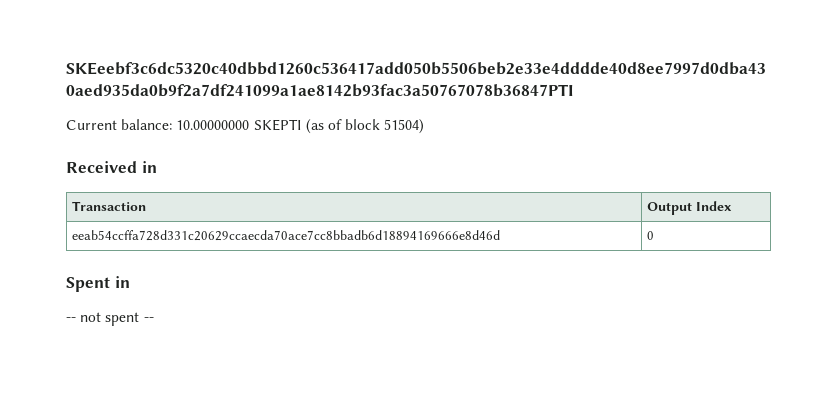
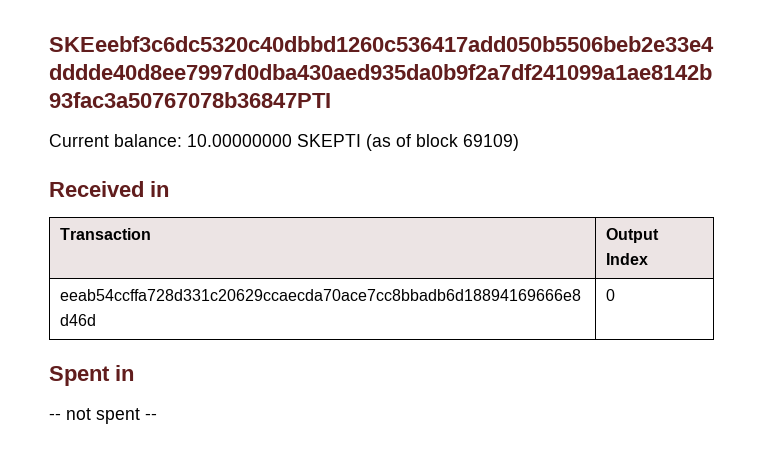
- Current balance: 10.00000000 SKEPTI (as of block 51504)
+ Current balance: 10.00000000 SKEPTI (as of block 69109)

